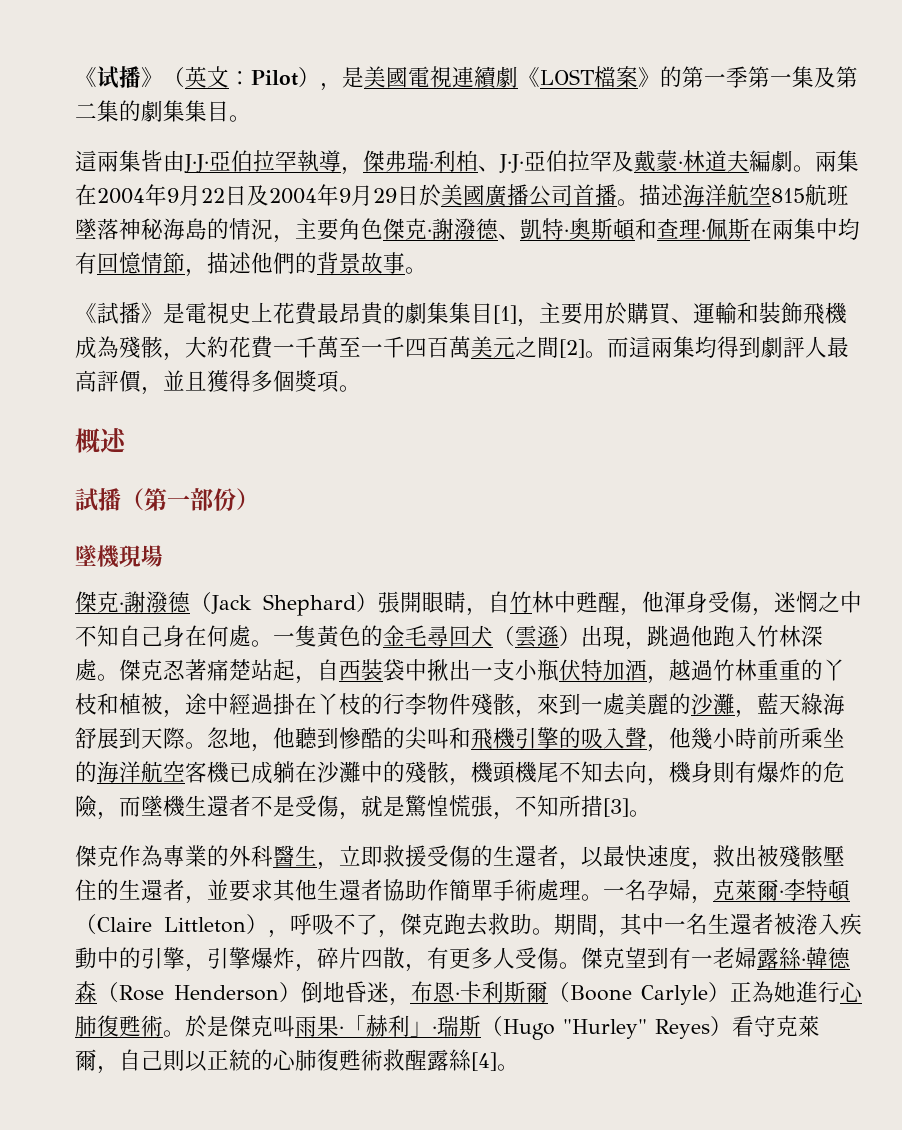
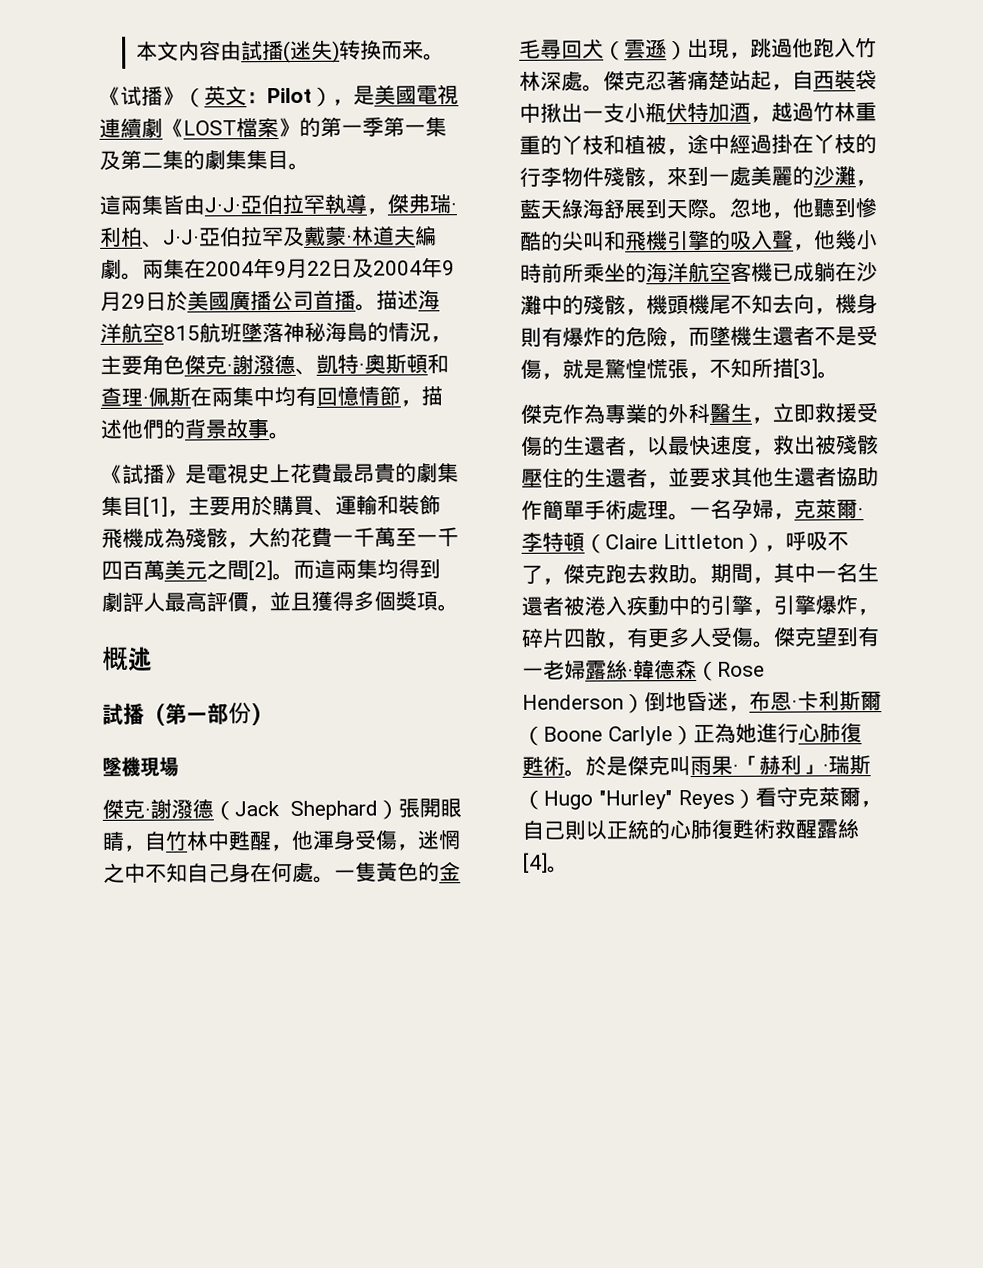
+ 本文内容由試播(迷失)转换而来。

